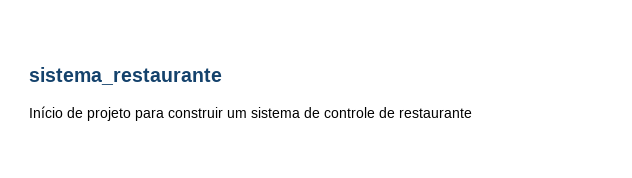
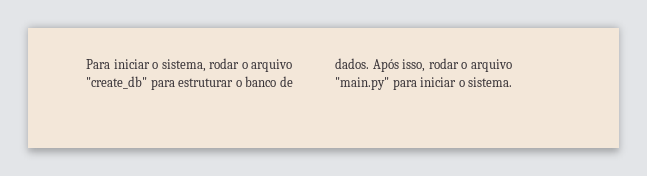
- sistema_restaurante
- Início de projeto para construir um sistema de controle de restaurante
+ Para iniciar o sistema, rodar o arquivo "create_db" para estruturar o banco de dados. Após isso, rodar o arquivo "main.py" para iniciar o sistema.

